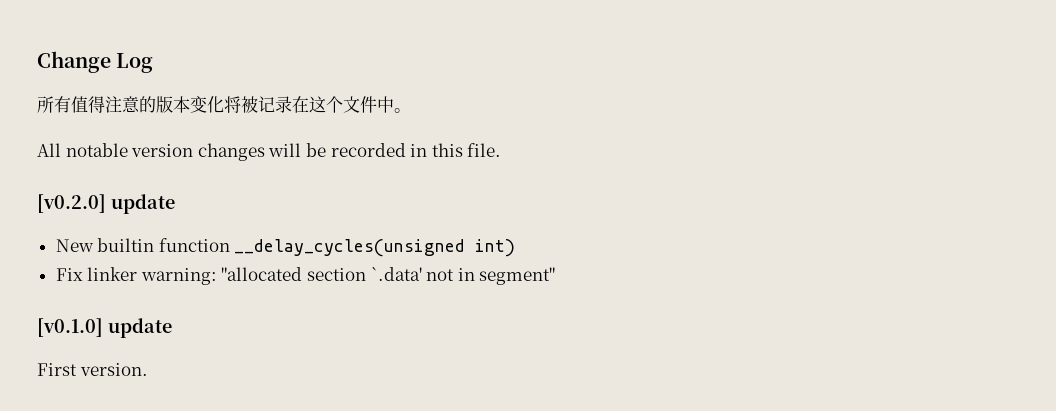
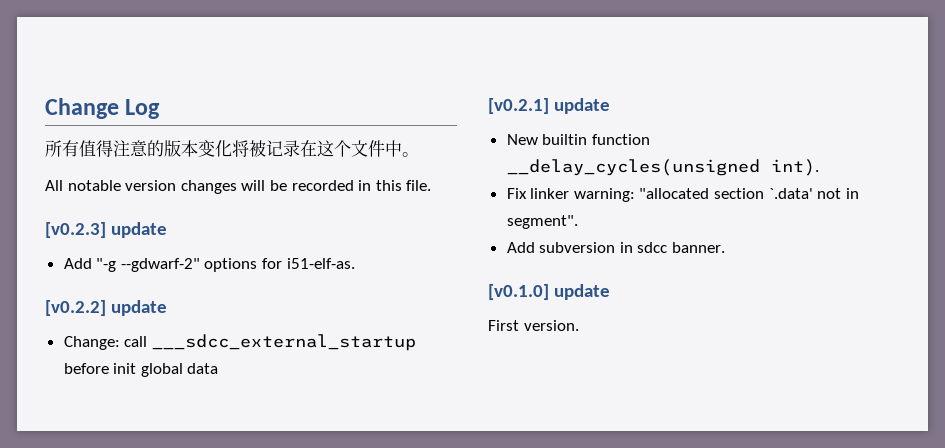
- [v0.2.0] update
+ [v0.2.3] update
+ Add "-g --gdwarf-2" options for i51-elf-as.
+ [v0.2.2] update
+ Change: call ___sdcc_external_startup before init global data
+ [v0.2.1] update
- New builtin function __delay_cycles(unsigned int)
+ New builtin function __delay_cycles(unsigned int).
- Fix linker warning: "allocated section `.data' not in segment"
+ Fix linker warning: "allocated section `.data' not in segment".
+ Add subversion in sdcc banner.

